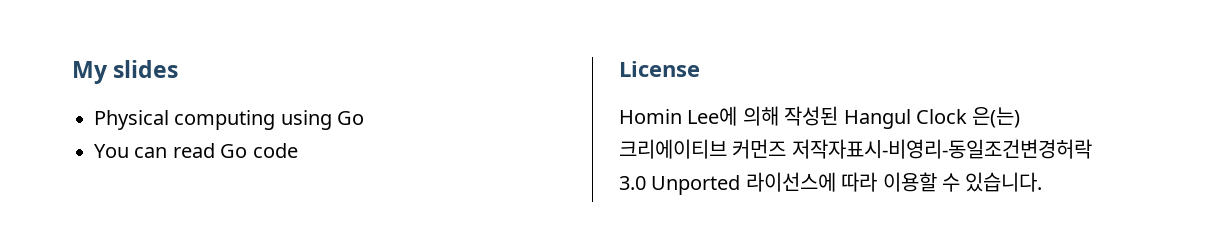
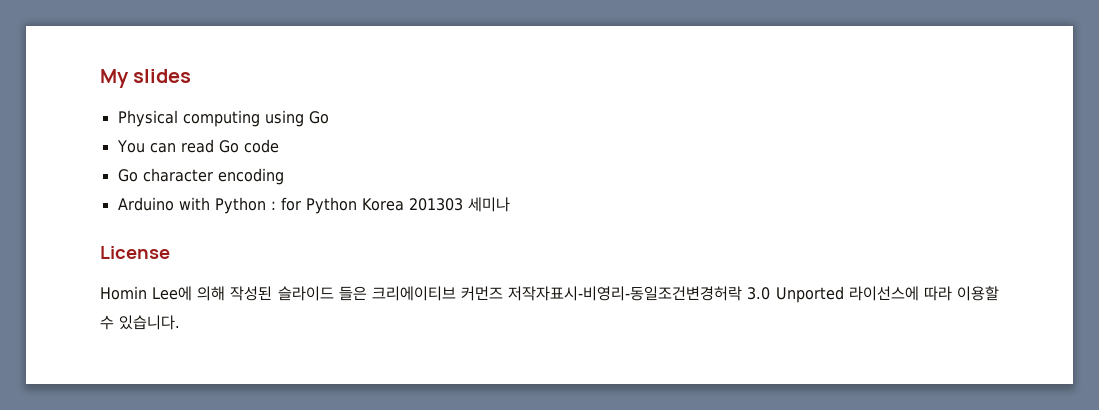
+ Go character encoding
+ Arduino with Python : for Python Korea 201303 세미나
- Homin Lee에 의해 작성된 Hangul Clock 은(는) 크리에이티브 커먼즈 저작자표시-비영리-동일조건변경허락 3.0 Unported 라이선스에 따라 이용할 수 있습니다.
+ Homin Lee에 의해 작성된 슬라이드 들은 크리에이티브 커먼즈 저작자표시-비영리-동일조건변경허락 3.0 Unported 라이선스에 따라 이용할 수 있습니다.

